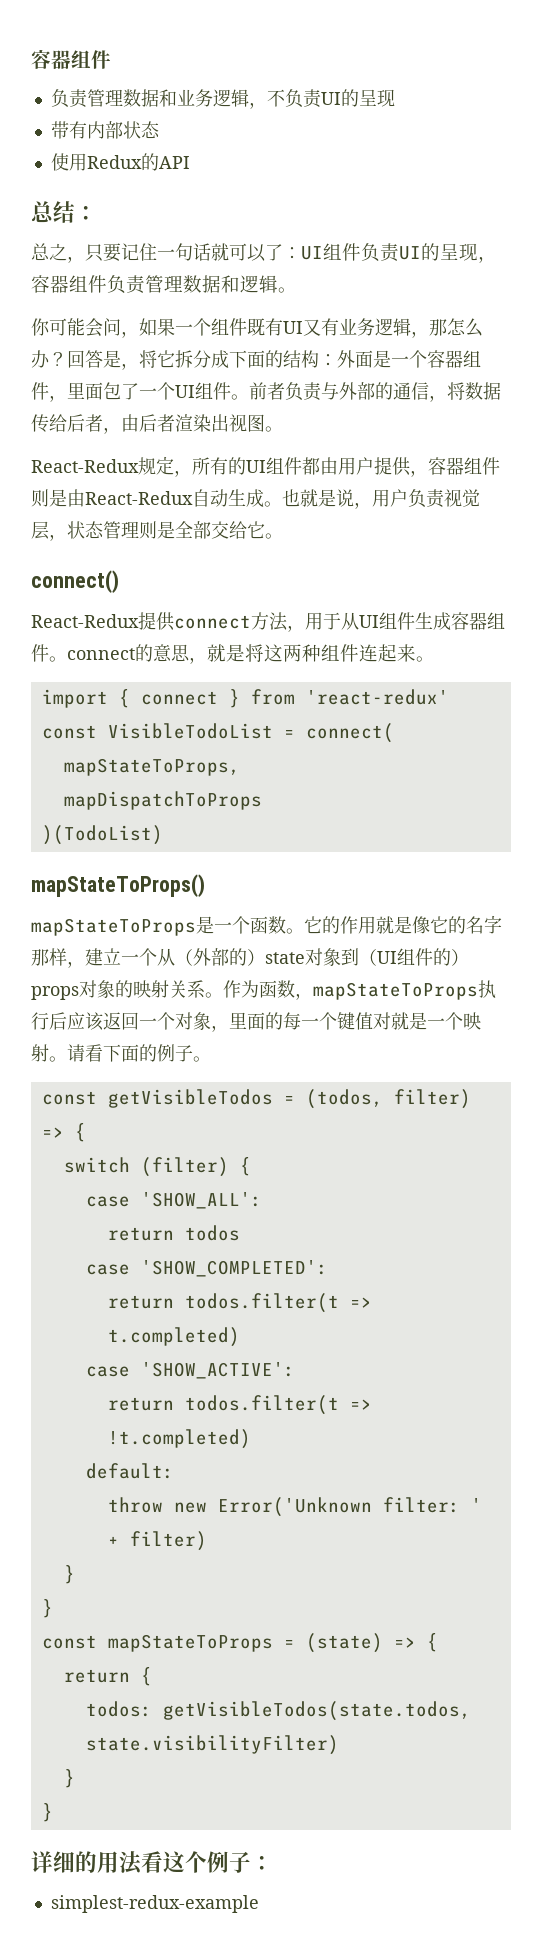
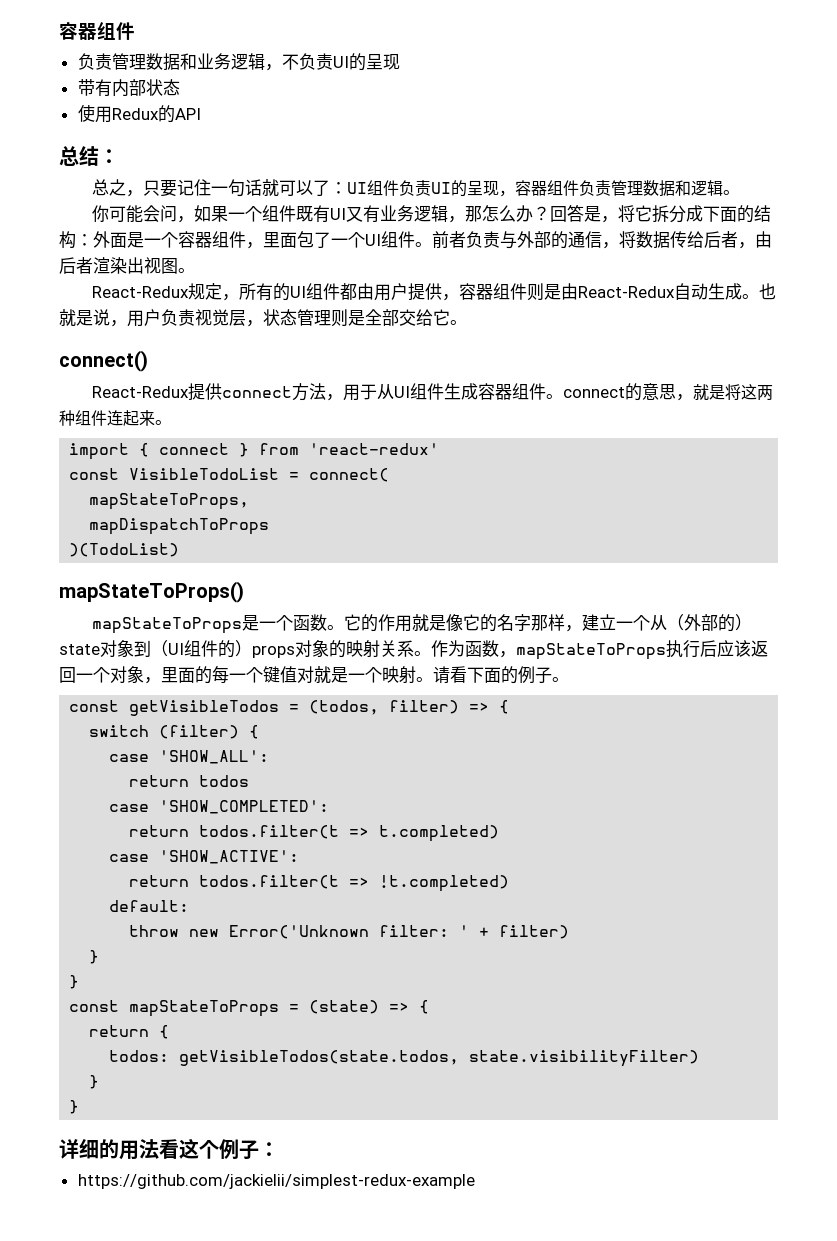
- simplest-redux-example
+ https://github.com/jackielii/simplest-redux-example

